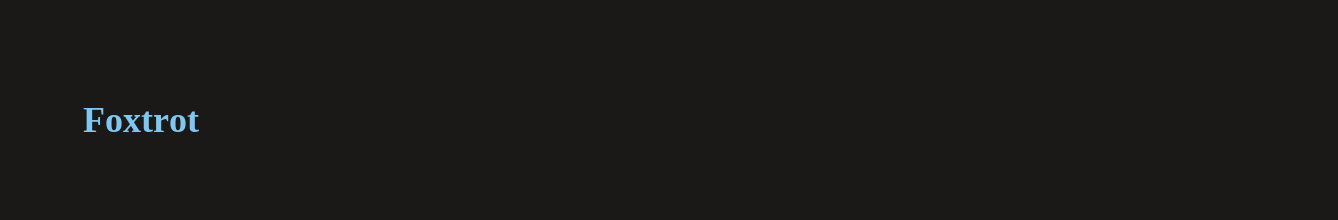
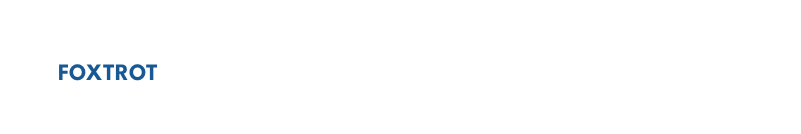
- Foxtrot
+ FOXTROT

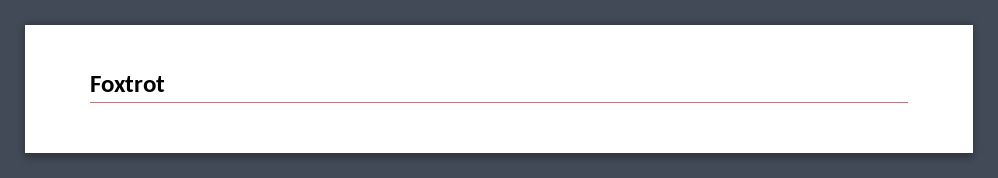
- FOXTROT
+ Foxtrot

